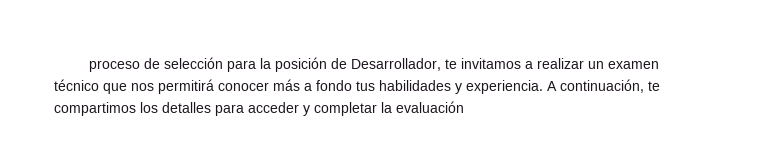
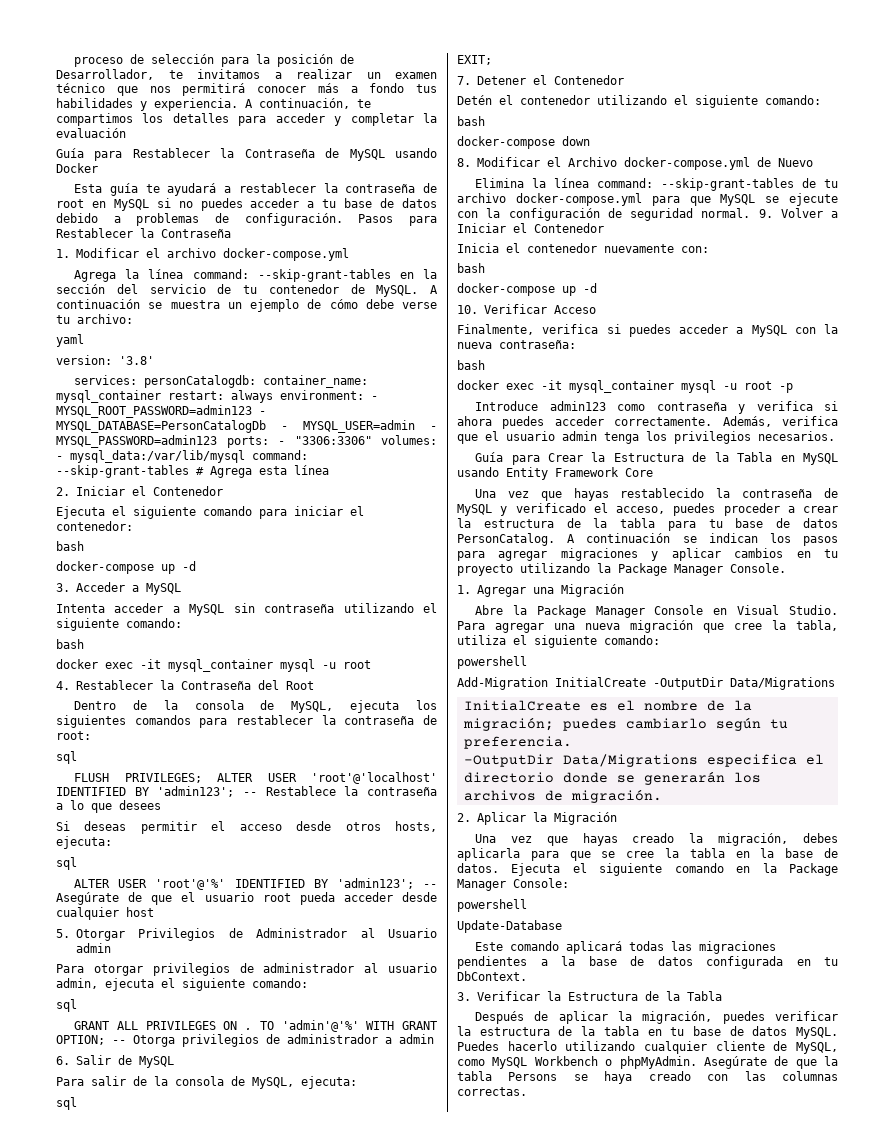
+ Guía para Restablecer la Contraseña de MySQL usando Docker
+ Esta guía te ayudará a restablecer la contraseña de root en MySQL si no puedes acceder a tu base de datos debido a problemas de configuración. Pasos para Restablecer la Contraseña
+ 1. Modificar el archivo docker-compose.yml
+ Agrega la línea command: --skip-grant-tables en la sección del servicio de tu contenedor de MySQL. A continuación se muestra un ejemplo de cómo debe verse tu archivo:
+ yaml
+ version: '3.8'
+ services: personCatalogdb: container_name: mysql_container restart: always environment: - MYSQL_ROOT_PASSWORD=admin123 - MYSQL_DATABASE=PersonCatalogDb - MYSQL_USER=admin - MYSQL_PASSWORD=admin123 ports: - "3306:3306" volumes: - mysql_data:/var/lib/mysql command: --skip-grant-tables # Agrega esta línea
+ 2. Iniciar el Contenedor
+ Ejecuta el siguiente comando para iniciar el contenedor:
+ bash
+ docker-compose up -d
+ 3. Acceder a MySQL
+ Intenta acceder a MySQL sin contraseña utilizando el siguiente comando:
+ bash
+ docker exec -it mysql_container mysql -u root
+ 4. Restablecer la Contraseña del Root
+ Dentro de la consola de MySQL, ejecuta los siguientes comandos para restablecer la contraseña de root:
+ sql
+ FLUSH PRIVILEGES; ALTER USER 'root'@'localhost' IDENTIFIED BY 'admin123'; -- Restablece la contraseña a lo que desees
+ Si deseas permitir el acceso desde otros hosts, ejecuta:
+ sql
+ ALTER USER 'root'@'%' IDENTIFIED BY 'admin123'; -- Asegúrate de que el usuario root pueda acceder desde cualquier host
+ 5. Otorgar Privilegios de Administrador al Usuario admin
+ Para otorgar privilegios de administrador al usuario admin, ejecuta el siguiente comando:
+ sql
+ GRANT ALL PRIVILEGES ON . TO 'admin'@'%' WITH GRANT OPTION; -- Otorga privilegios de administrador a admin
+ 6. Salir de MySQL
+ Para salir de la consola de MySQL, ejecuta:
+ sql
+ EXIT;
+ 7. Detener el Contenedor
+ Detén el contenedor utilizando el siguiente comando:
+ bash
+ docker-compose down
+ 8. Modificar el Archivo docker-compose.yml de Nuevo
+ Elimina la línea command: --skip-grant-tables de tu archivo docker-compose.yml para que MySQL se ejecute con la configuración de seguridad normal. 9. Volver a Iniciar el Contenedor
+ Inicia el contenedor nuevamente con:
+ bash
+ docker-compose up -d
+ 10. Verificar Acceso
+ Finalmente, verifica si puedes acceder a MySQL con la nueva contraseña:
+ bash
+ docker exec -it mysql_container mysql -u root -p
+ Introduce admin123 como contraseña y verifica si ahora puedes acceder correctamente. Además, verifica que el usuario admin tenga los privilegios necesarios.
+ Guía para Crear la Estructura de la Tabla en MySQL usando Entity Framework Core
+ Una vez que hayas restablecido la contraseña de MySQL y verificado el acceso, puedes proceder a crear la estructura de la tabla para tu base de datos PersonCatalog. A continuación se indican los pasos para agregar migraciones y aplicar cambios en tu proyecto utilizando la Package Manager Console.
+ 1. Agregar una Migración
+ Abre la Package Manager Console en Visual Studio. Para agregar una nueva migración que cree la tabla, utiliza el siguiente comando:
+ powershell
+ Add-Migration InitialCreate -OutputDir Data/Migrations
+ InitialCreate es el nombre de la migración; puedes cambiarlo según tu preferencia.
+ -OutputDir Data/Migrations especifica el directorio donde se generarán los archivos de migración.
+ 2. Aplicar la Migración
+ Una vez que hayas creado la migración, debes aplicarla para que se cree la tabla en la base de datos. Ejecuta el siguiente comando en la Package Manager Console:
+ powershell
+ Update-Database
+ Este comando aplicará todas las migraciones pendientes a la base de datos configurada en tu DbContext.
+ 3. Verificar la Estructura de la Tabla
+ Después de aplicar la migración, puedes verificar la estructura de la tabla en tu base de datos MySQL. Puedes hacerlo utilizando cualquier cliente de MySQL, como MySQL Workbench o phpMyAdmin. Asegúrate de que la tabla Persons se haya creado con las columnas correctas.

